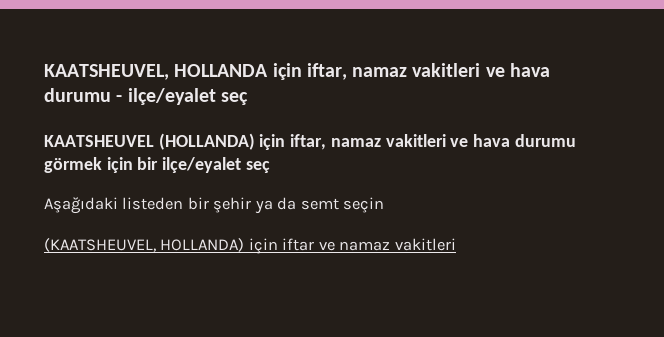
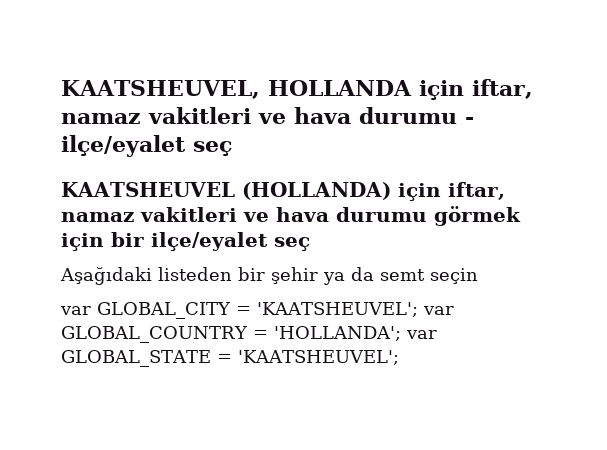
- (KAATSHEUVEL, HOLLANDA) için iftar ve namaz vakitleri
+ var GLOBAL_CITY = 'KAATSHEUVEL'; var GLOBAL_COUNTRY = 'HOLLANDA'; var GLOBAL_STATE = 'KAATSHEUVEL';

